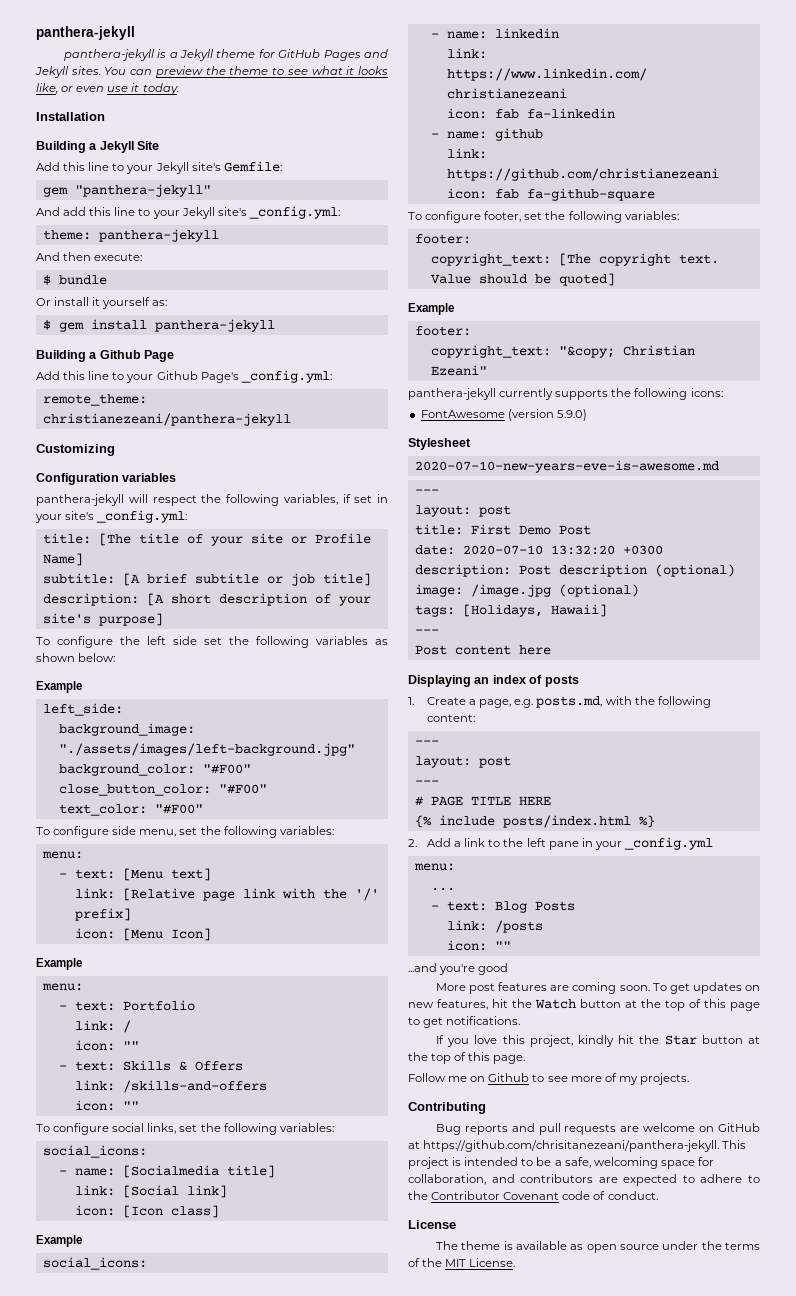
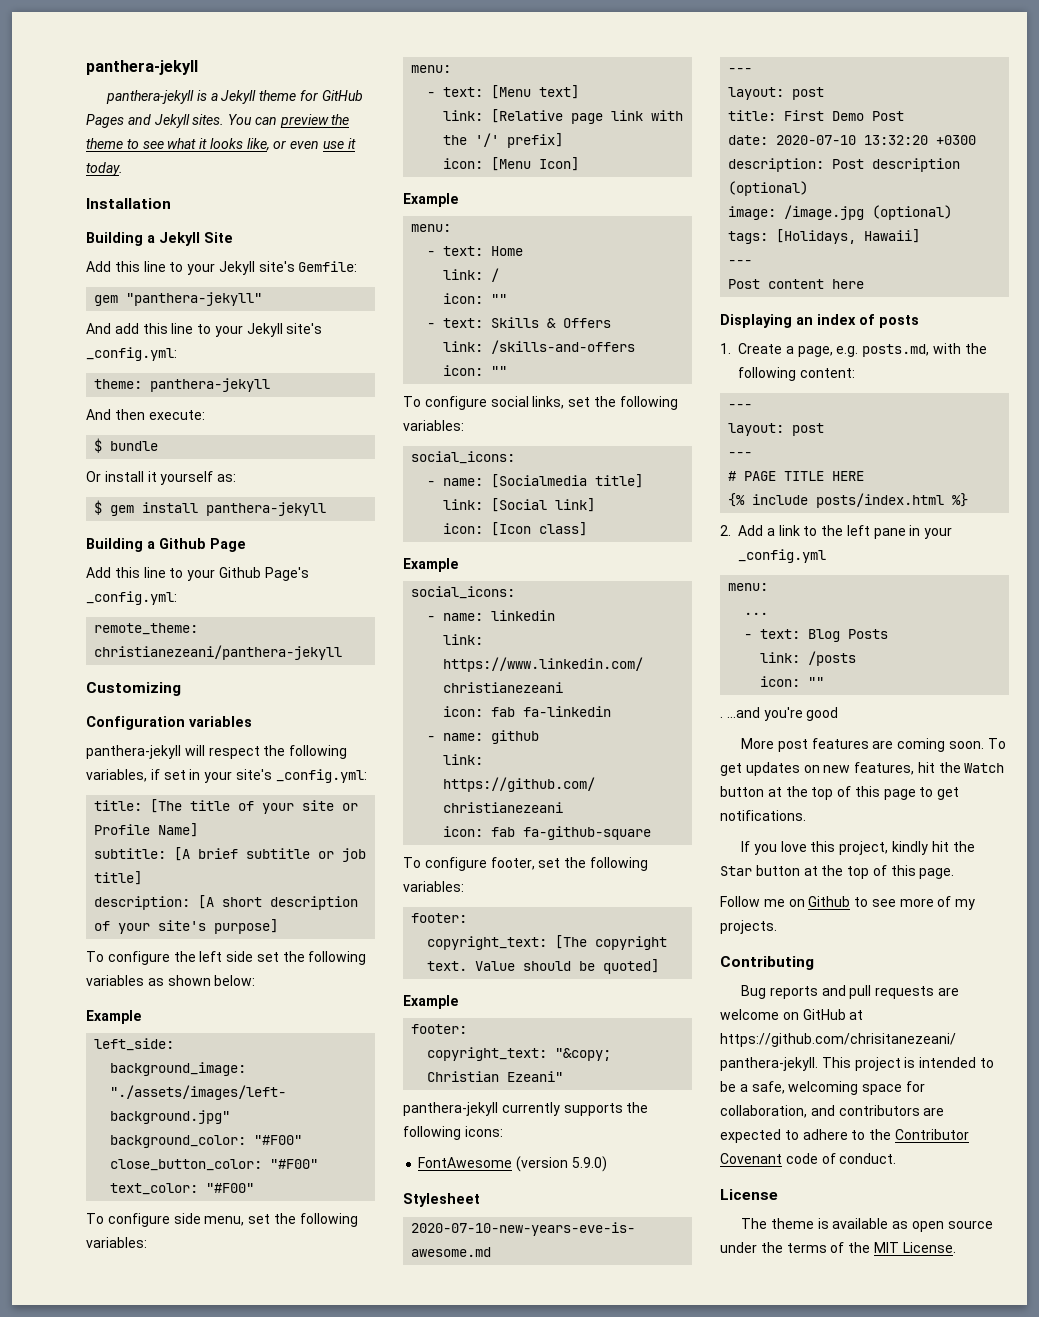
- - text: Portfolio
+ - text: Home
- ...and you're good
+ . ...and you're good

